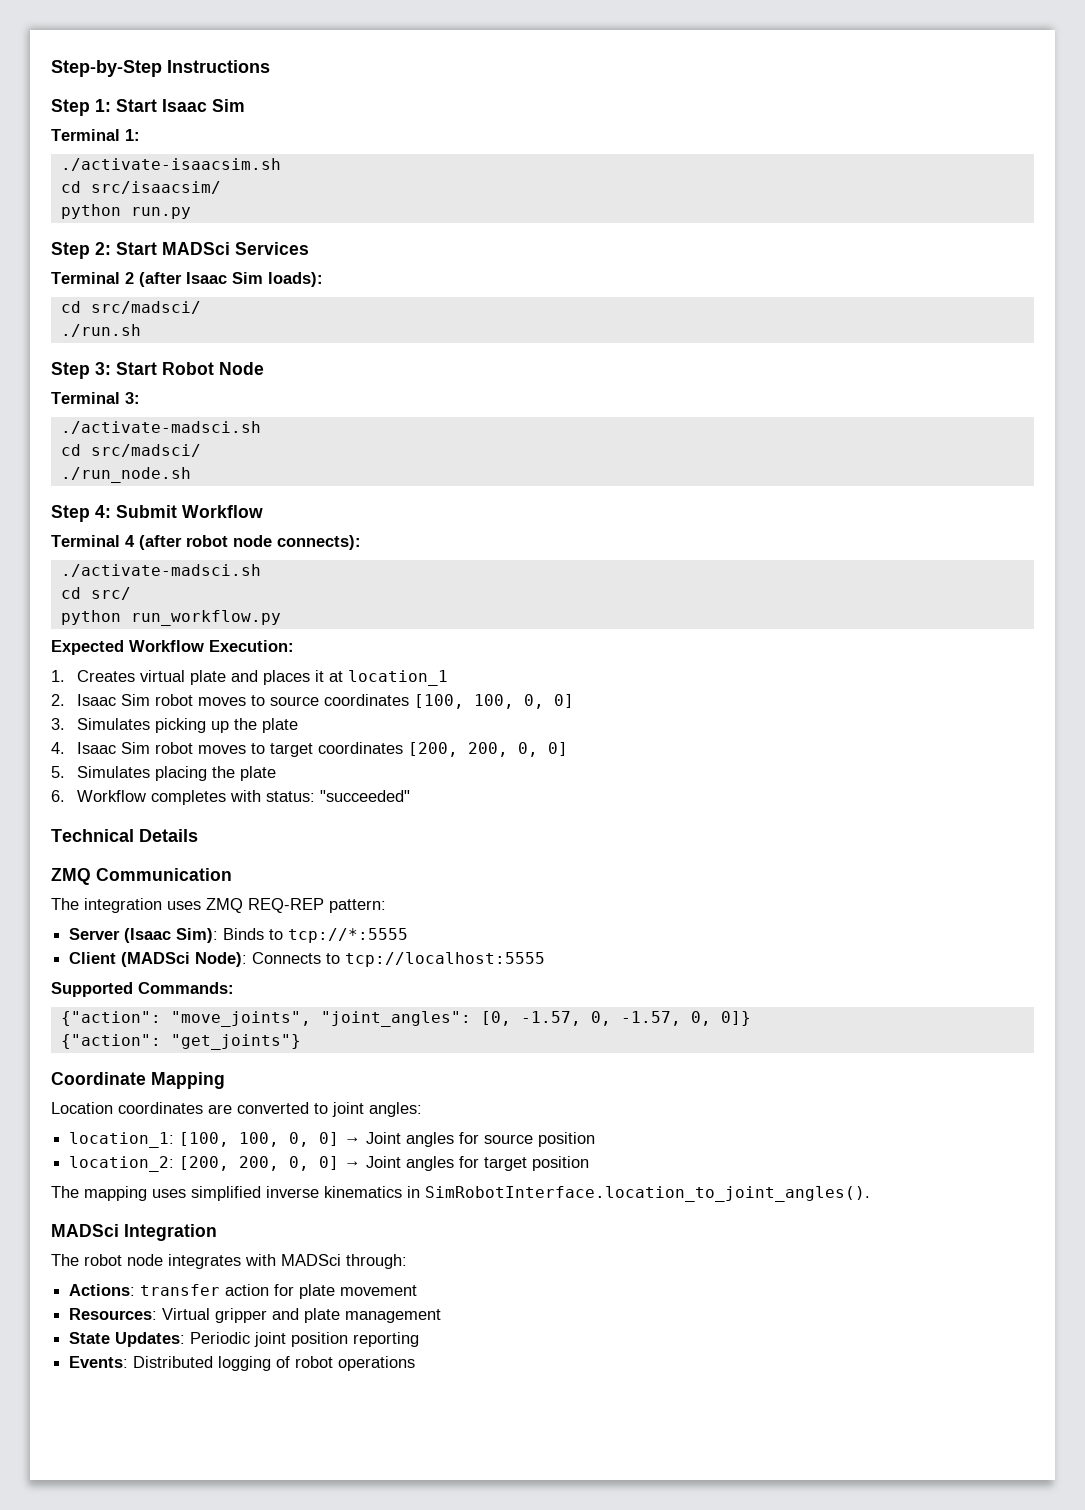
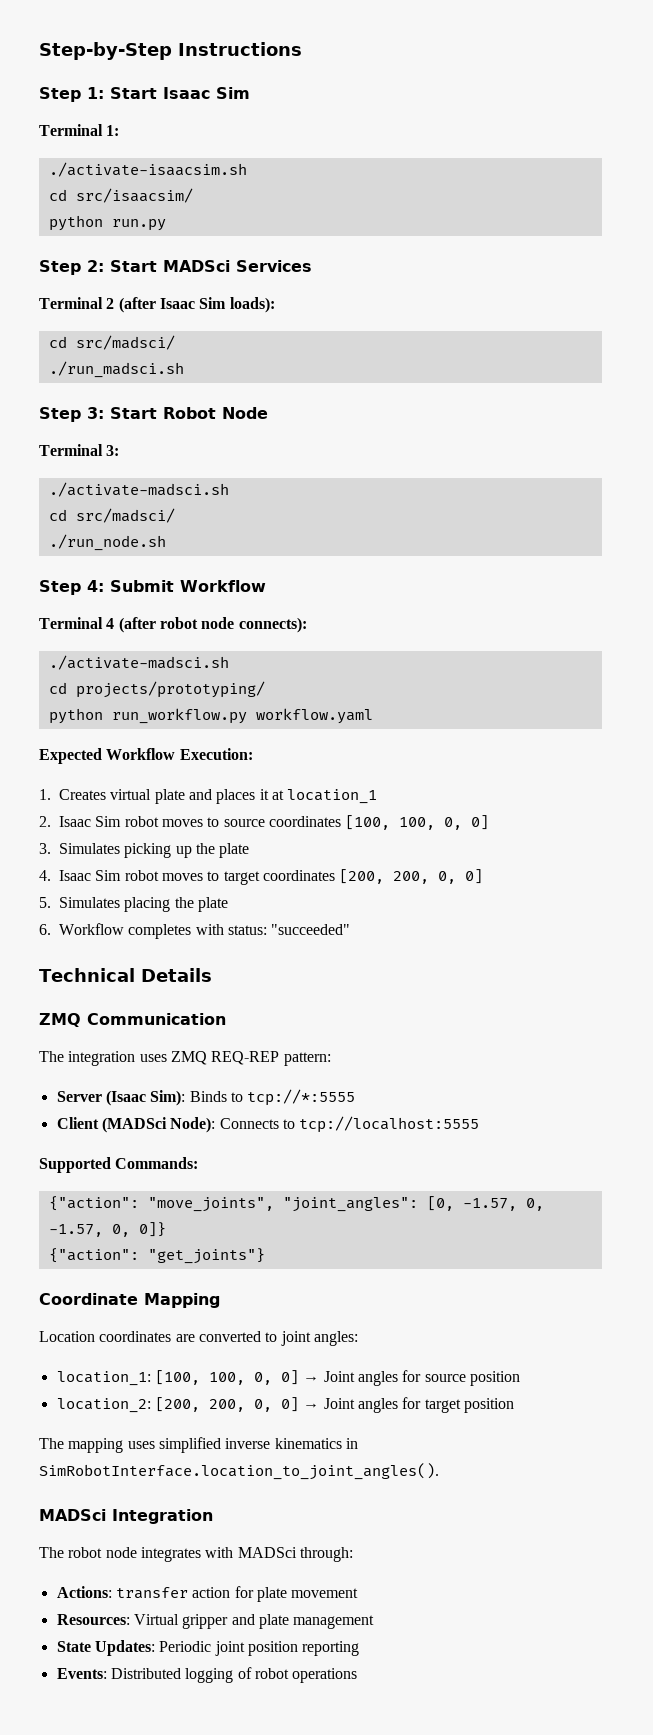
- ./run.sh
+ ./run_madsci.sh
- cd src/
+ cd projects/prototyping/
- python run_workflow.py
+ python run_workflow.py workflow.yaml

